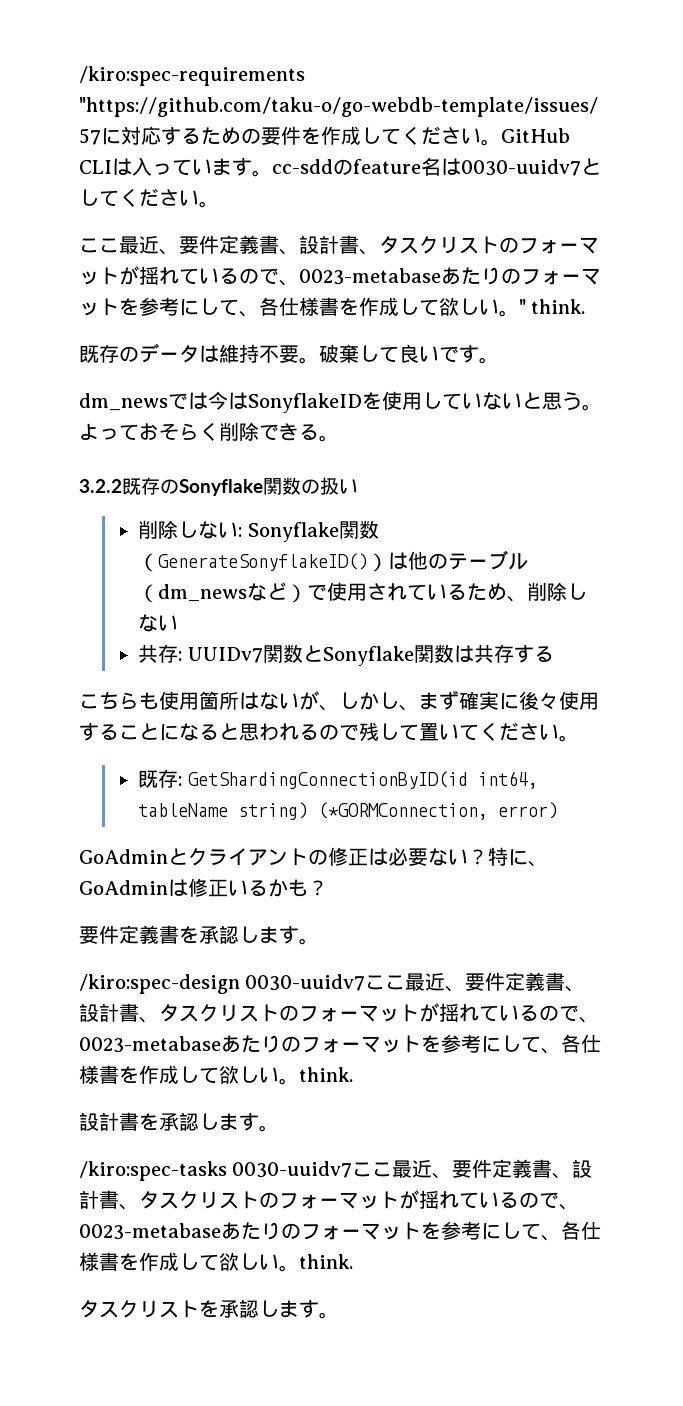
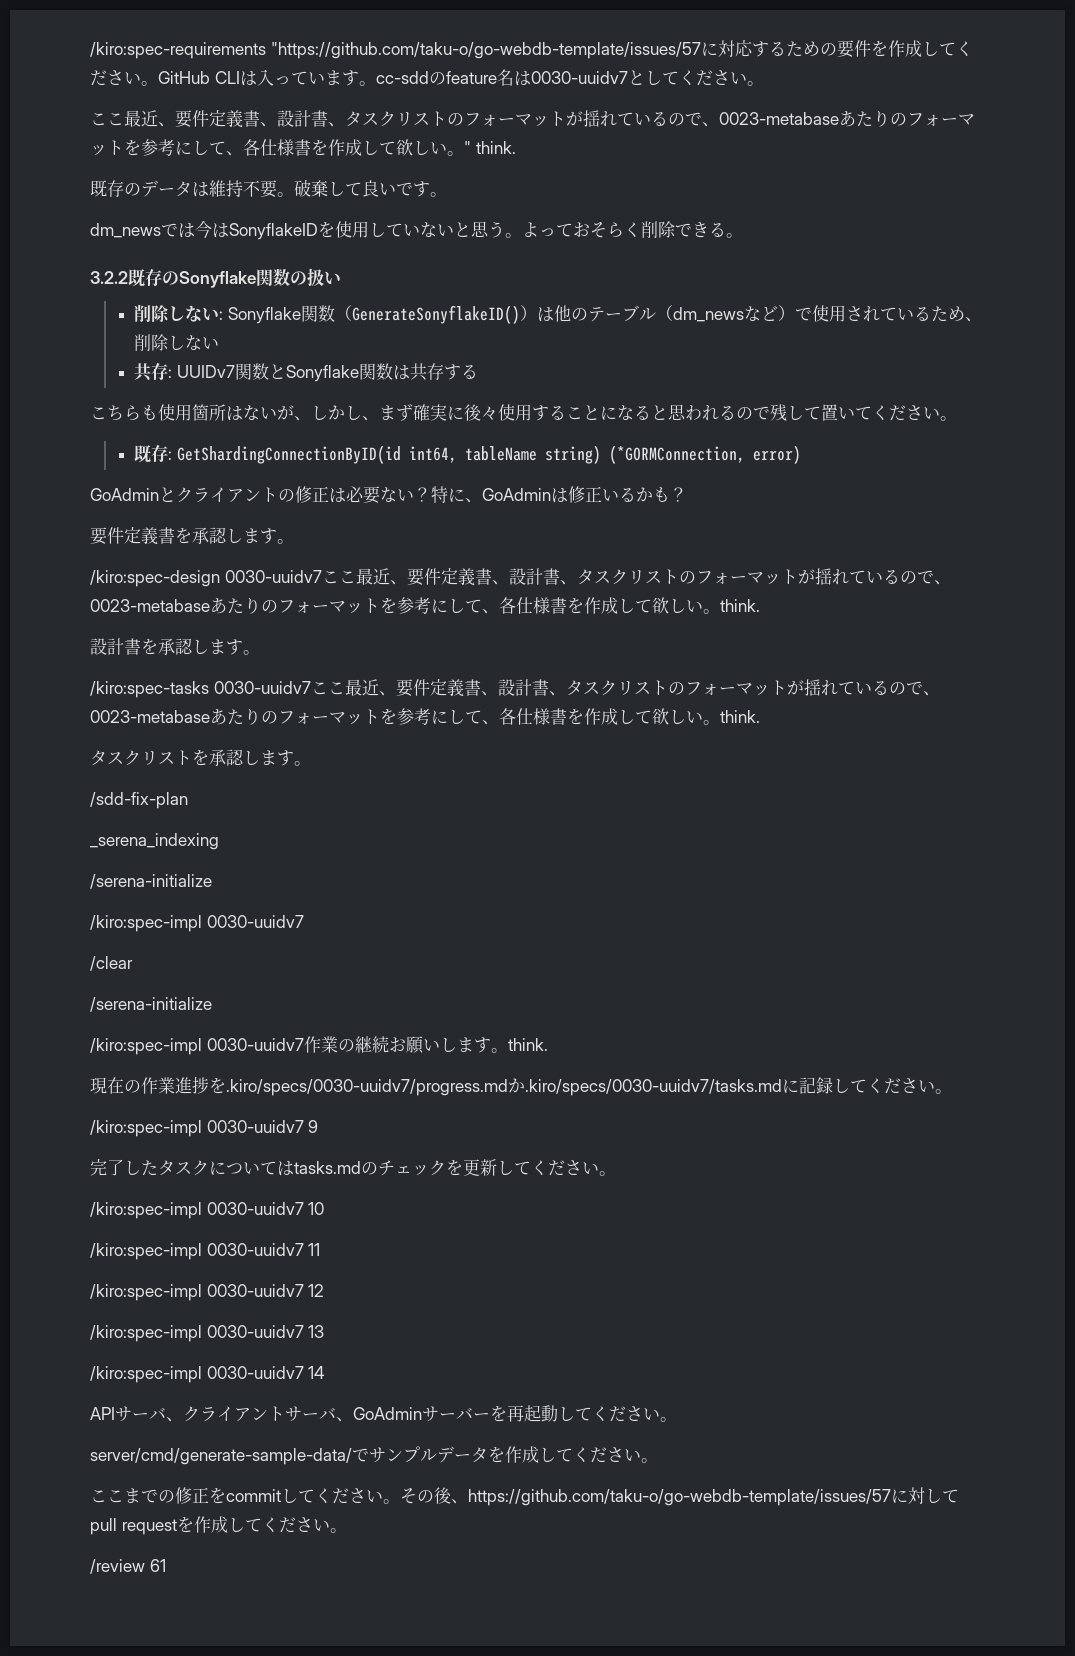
+ /sdd-fix-plan
+ _serena_indexing
+ /serena-initialize
+ /kiro:spec-impl 0030-uuidv7
+ /clear
+ /serena-initialize
+ /kiro:spec-impl 0030-uuidv7作業の継続お願いします。think.
+ 現在の作業進捗を.kiro/specs/0030-uuidv7/progress.mdか.kiro/specs/0030-uuidv7/tasks.mdに記録してください。
+ /kiro:spec-impl 0030-uuidv7 9
+ 完了したタスクについてはtasks.mdのチェックを更新してください。
+ /kiro:spec-impl 0030-uuidv7 10
+ /kiro:spec-impl 0030-uuidv7 11
+ /kiro:spec-impl 0030-uuidv7 12
+ /kiro:spec-impl 0030-uuidv7 13
+ /kiro:spec-impl 0030-uuidv7 14
+ APIサーバ、クライアントサーバ、GoAdminサーバーを再起動してください。
+ server/cmd/generate-sample-data/でサンプルデータを作成してください。
+ ここまでの修正をcommitしてください。その後、https://github.com/taku-o/go-webdb-template/issues/57に対してpull requestを作成してください。
+ /review 61

